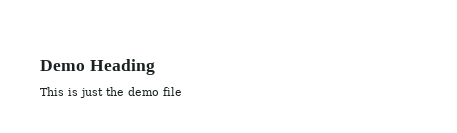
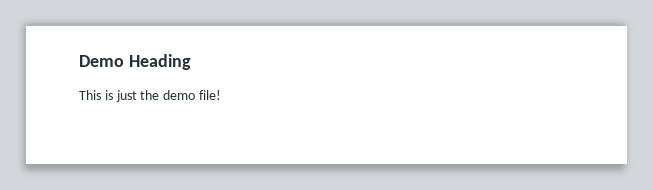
- This is just the demo file
+ This is just the demo file!

